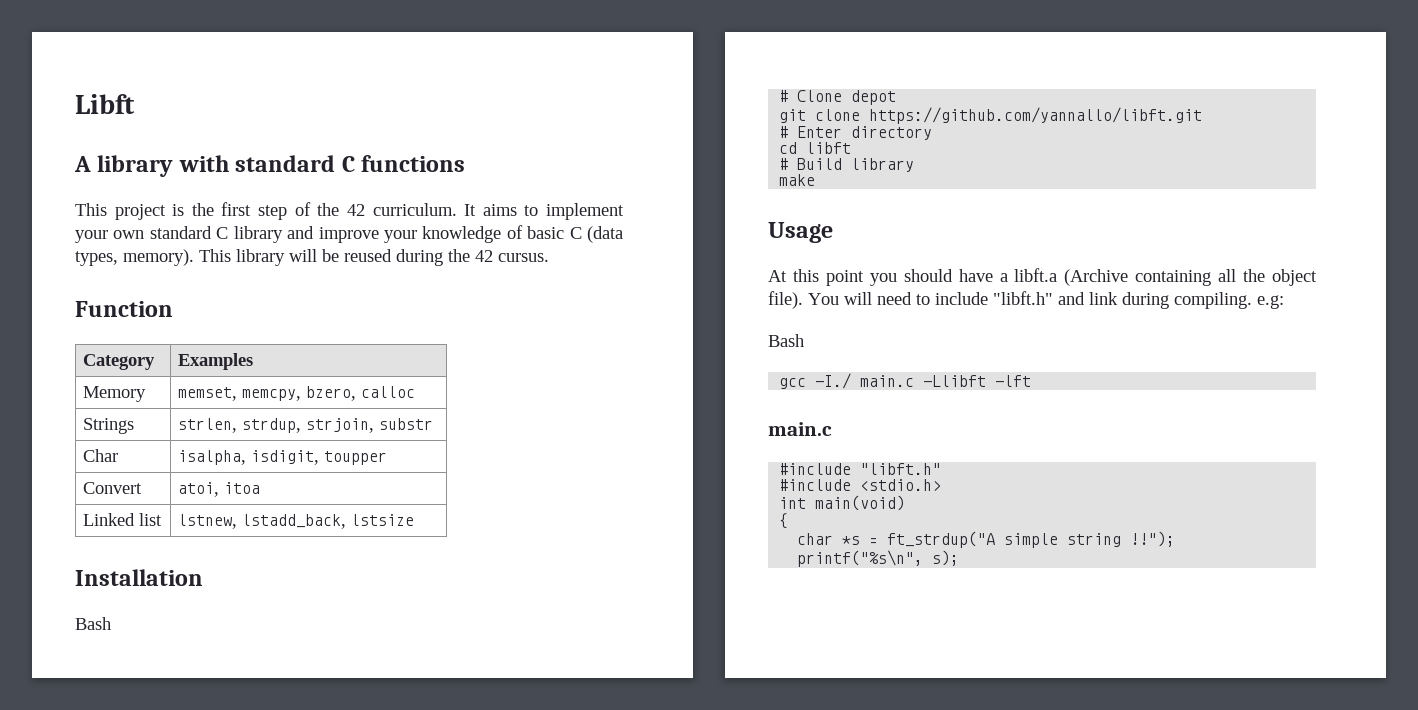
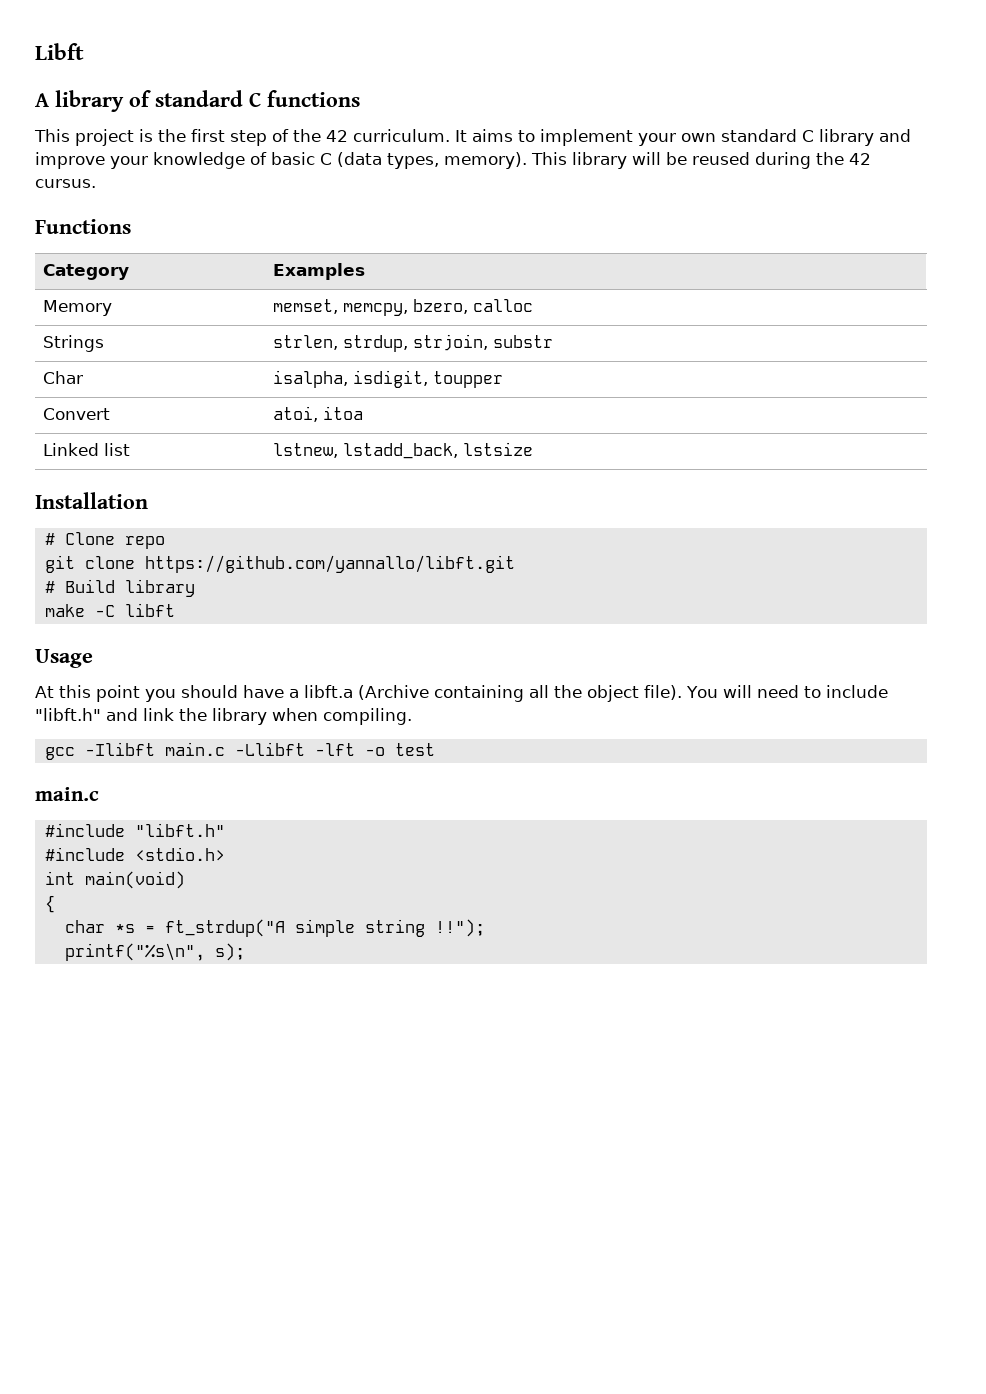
- A library with standard C functions
+ A library of standard C functions
- Function
+ Functions
  Installation
- Bash
- # Clone depot
+ # Clone repo
- # Enter directory
- cd libft
- make
+ make -C libft
- You will need to include "libft.h" and link during compiling. e.g:
- Bash
+ You will need to include "libft.h" and link the library when compiling.
- gcc -I./ main.c -Llibft -lft
+ gcc -Ilibft main.c -Llibft -lft -o test

